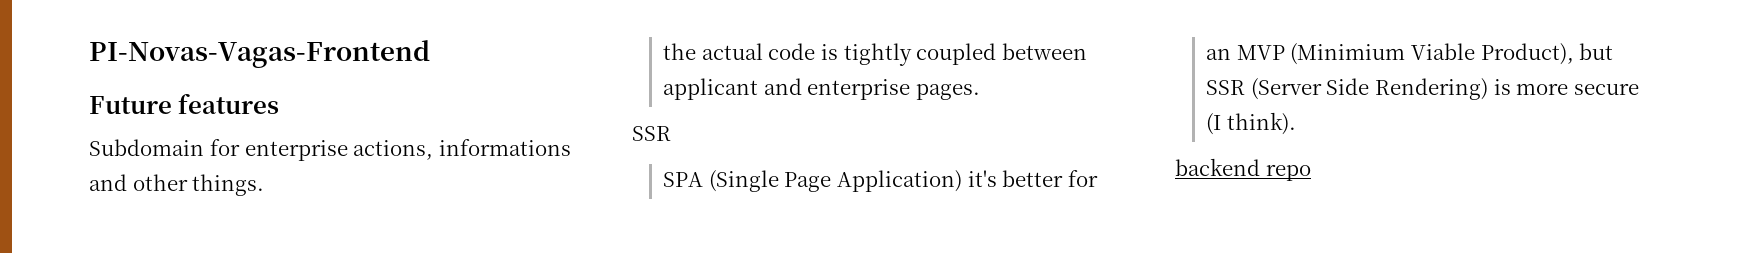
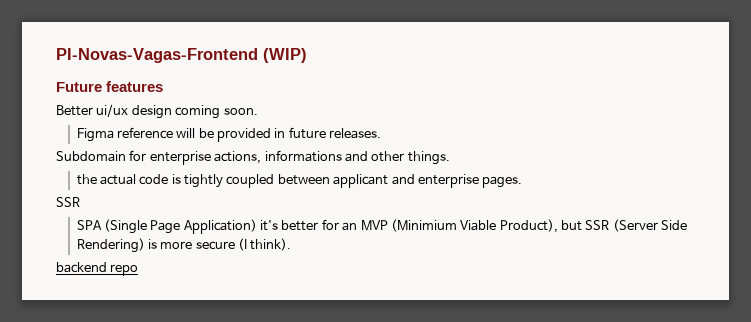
- PI-Novas-Vagas-Frontend
+ PI-Novas-Vagas-Frontend (WIP)
+ Better ui/ux design coming soon.
+ Figma reference will be provided in future releases.

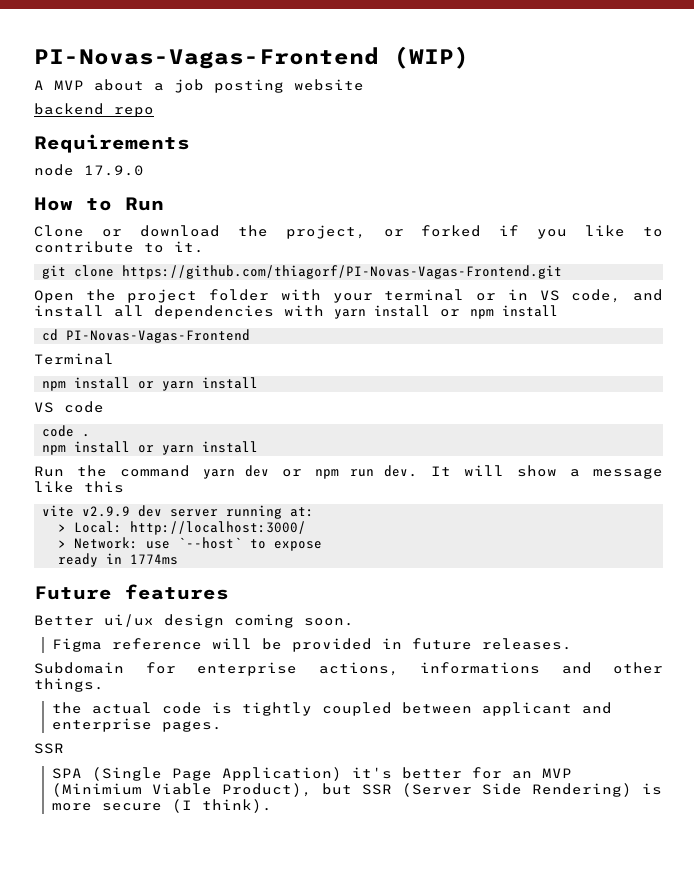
+ A MVP about a job posting website
+ backend repo
+ Requirements
+ node 17.9.0
+ How to Run
+ Clone or download the project, or forked if you like to contribute to it.
+ git clone https://github.com/thiagorf/PI-Novas-Vagas-Frontend.git
+ Open the project folder with your terminal or in VS code, and install all dependencies with yarn install or npm install
+ cd PI-Novas-Vagas-Frontend
+ Terminal
+ npm install or yarn install
+ VS code
+ code .
+ npm install or yarn install
+ Run the command yarn dev or npm run dev. It will show a message like this
+ vite v2.9.9 dev server running at:
+ > Local: http://localhost:3000/
+ > Network: use `--host` to expose
+ ready in 1774ms
- backend repo

